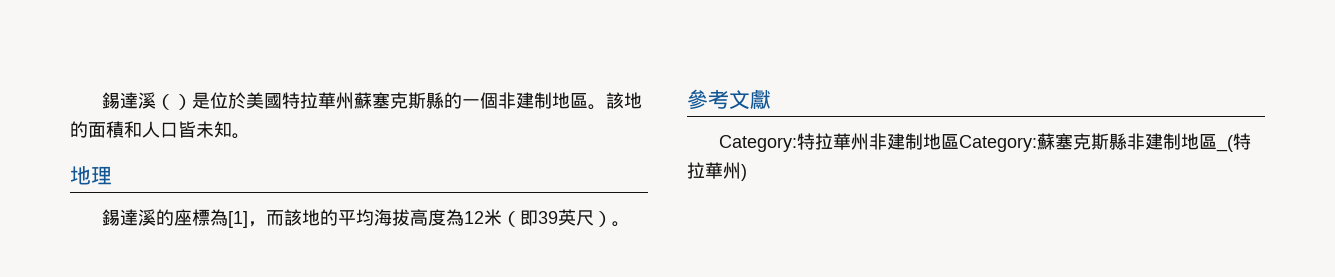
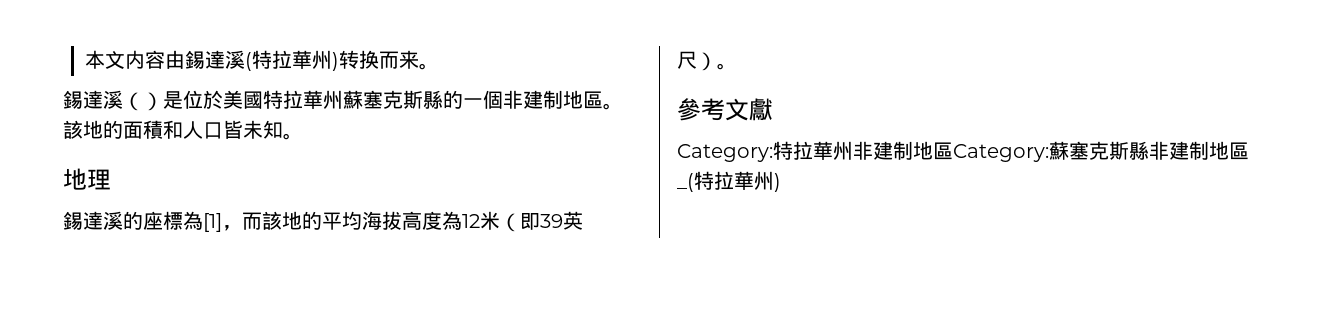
+ 本文内容由錫達溪(特拉華州)转换而来。

